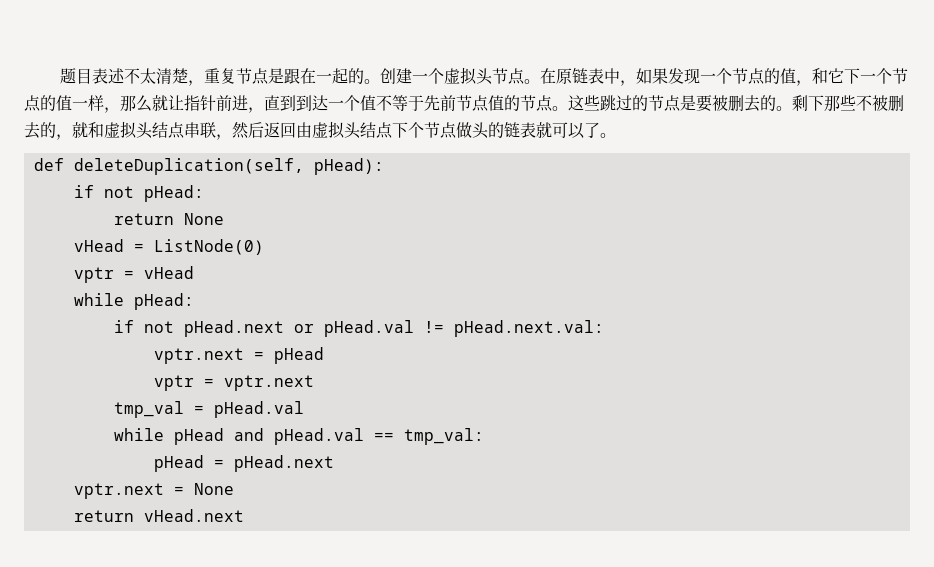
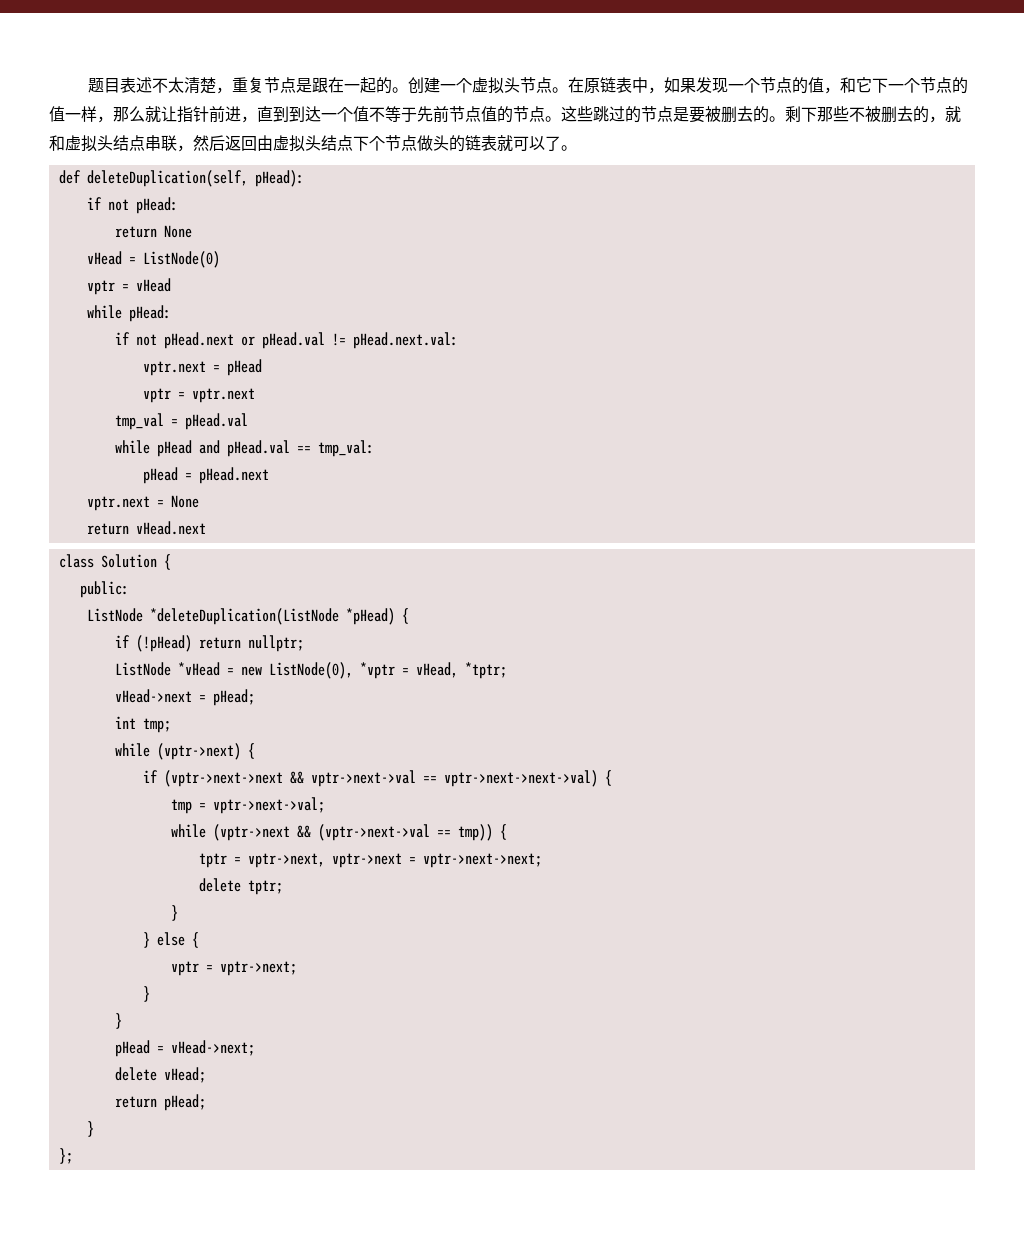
+ class Solution {
+ public:
+ ListNode *deleteDuplication(ListNode *pHead) {
+ if (!pHead) return nullptr;
+ ListNode *vHead = new ListNode(0), *vptr = vHead, *tptr;
+ vHead->next = pHead;
+ int tmp;
+ while (vptr->next) {
+ if (vptr->next->next && vptr->next->val == vptr->next->next->val) {
+ tmp = vptr->next->val;
+ while (vptr->next && (vptr->next->val == tmp)) {
+ tptr = vptr->next, vptr->next = vptr->next->next;
+ delete tptr;
+ }
+ } else {
+ vptr = vptr->next;
+ }
+ }
+ pHead = vHead->next;
+ delete vHead;
+ return pHead;
+ }
+ };

